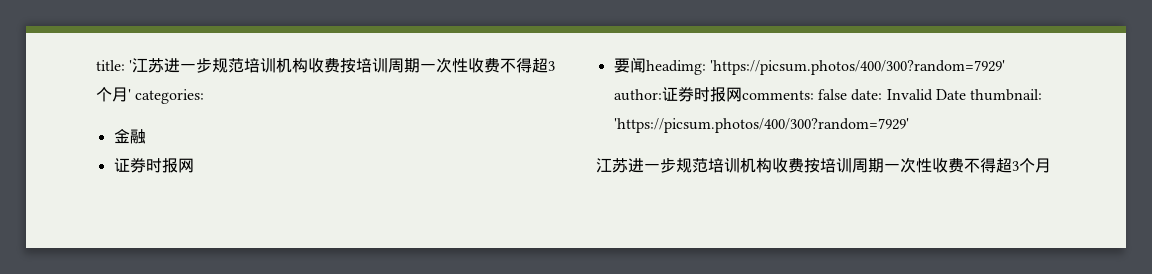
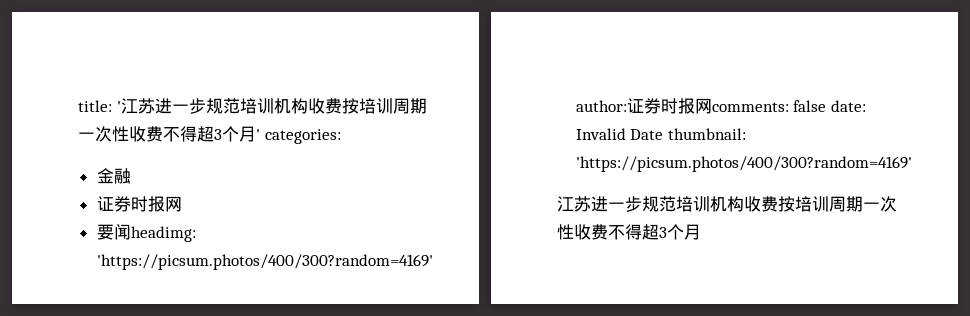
- 要闻headimg: 'https://picsum.photos/400/300?random=7929' author:证券时报网comments: false date: Invalid Date thumbnail: 'https://picsum.photos/400/300?random=7929'
+ 要闻headimg: 'https://picsum.photos/400/300?random=4169' author:证券时报网comments: false date: Invalid Date thumbnail: 'https://picsum.photos/400/300?random=4169'

